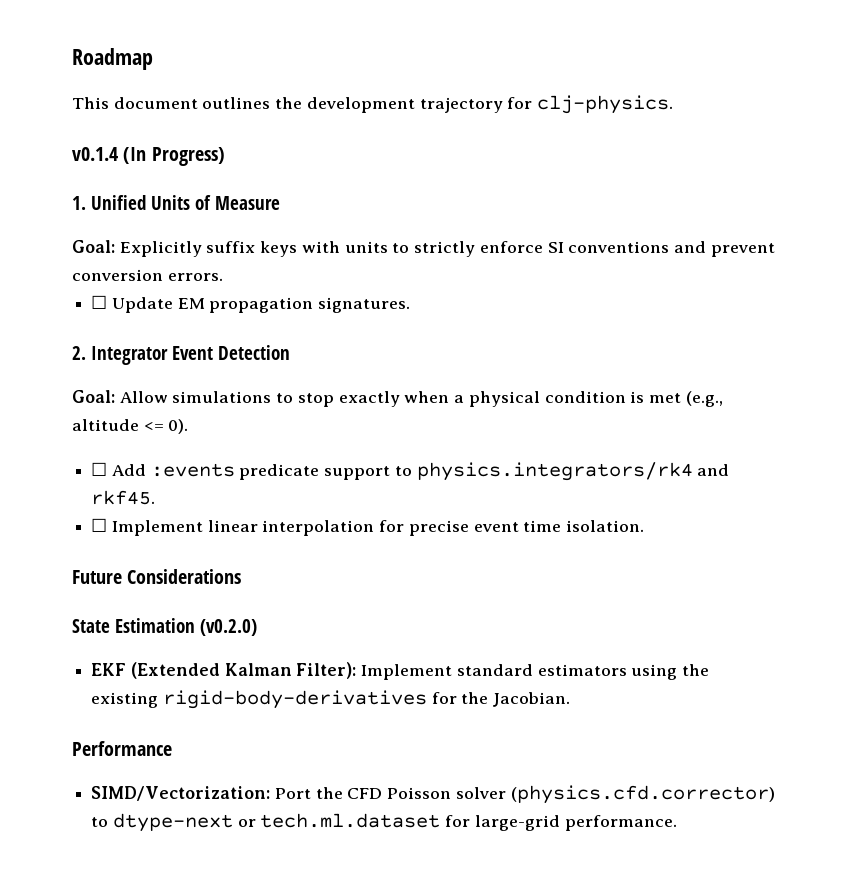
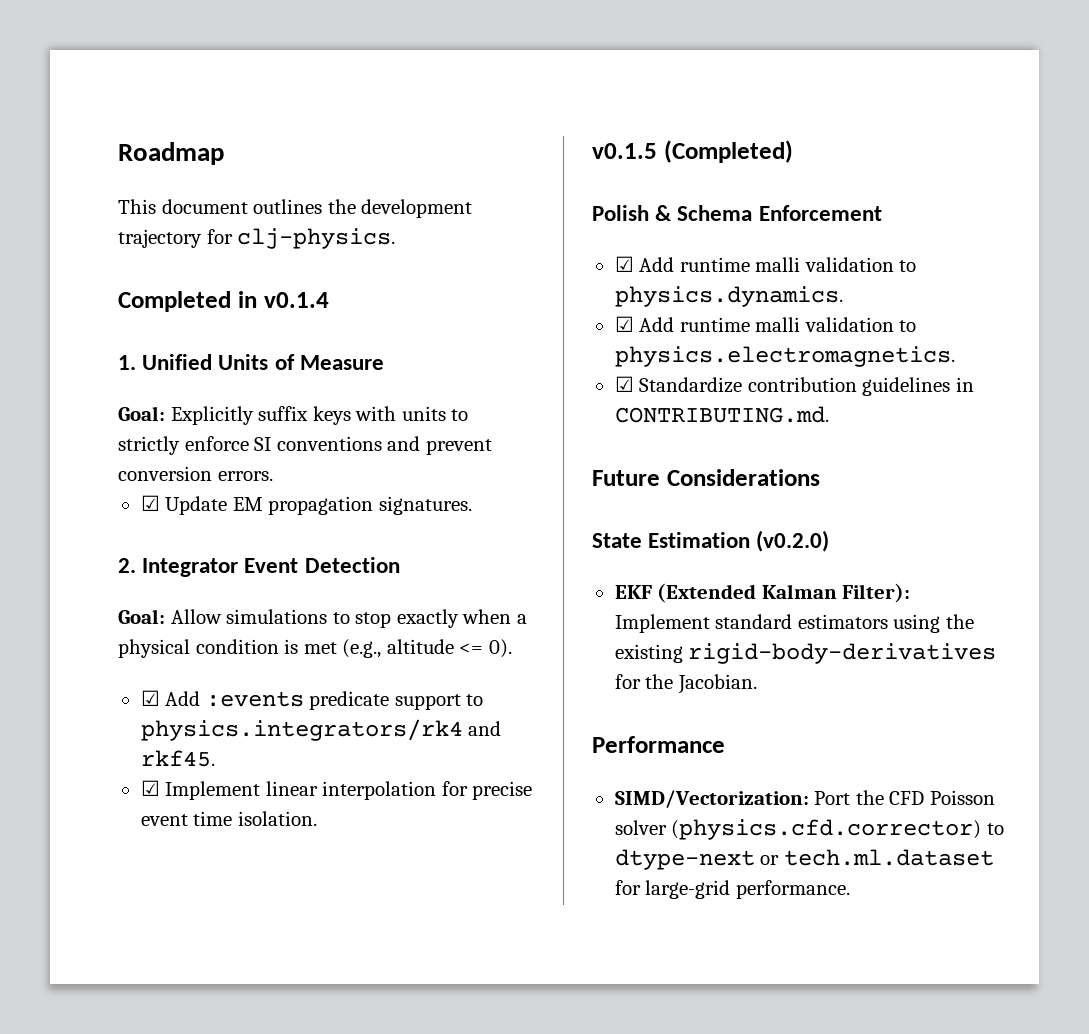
- v0.1.4 (In Progress)
+ Completed in v0.1.4
- ☐ Update EM propagation signatures.
+ ☑ Update EM propagation signatures.
- ☐ Add :events predicate support to physics.integrators/rk4 and rkf45.
+ ☑ Add :events predicate support to physics.integrators/rk4 and rkf45.
- ☐ Implement linear interpolation for precise event time isolation.
+ ☑ Implement linear interpolation for precise event time isolation.
+ v0.1.5 (Completed)
+ Polish & Schema Enforcement
+ ☑ Add runtime malli validation to physics.dynamics.
+ ☑ Add runtime malli validation to physics.electromagnetics.
+ ☑ Standardize contribution guidelines in CONTRIBUTING.md.

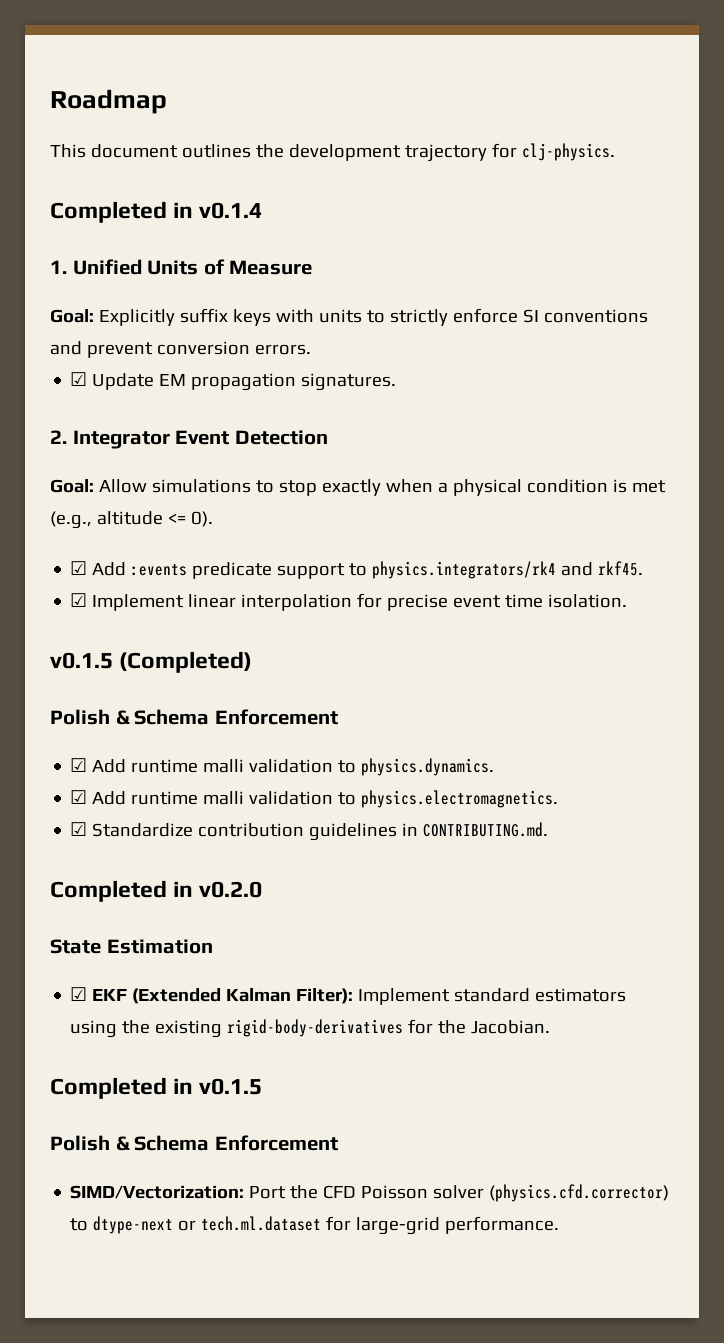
- Future Considerations
+ Completed in v0.2.0
- State Estimation (v0.2.0)
- EKF (Extended Kalman Filter): Implement standard estimators using the existing rigid-body-derivatives for the Jacobian.
+ State Estimation
+ ☑ EKF (Extended Kalman Filter): Implement standard estimators using the existing rigid-body-derivatives for the Jacobian.
- Performance
+ Completed in v0.1.5
+ Polish & Schema Enforcement

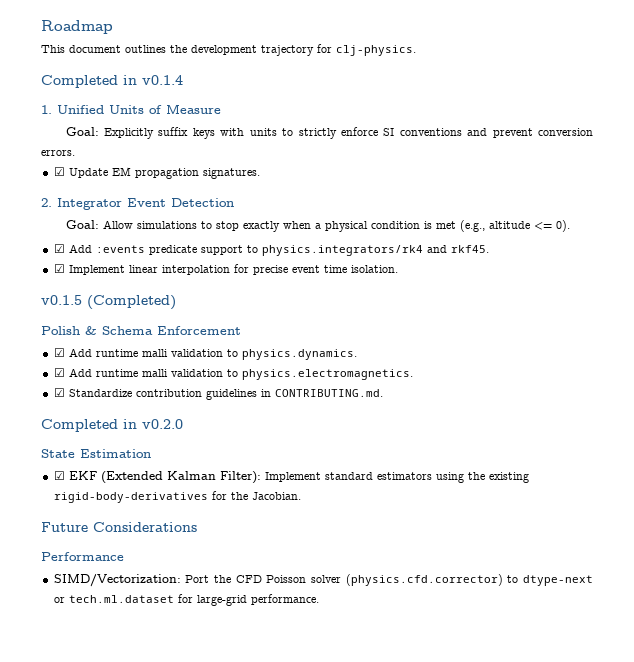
- Completed in v0.1.5
- Polish & Schema Enforcement
+ Future Considerations
+ Performance

